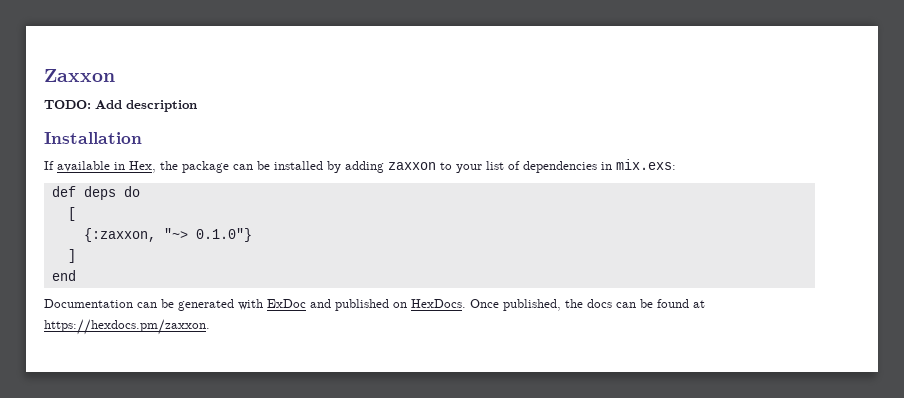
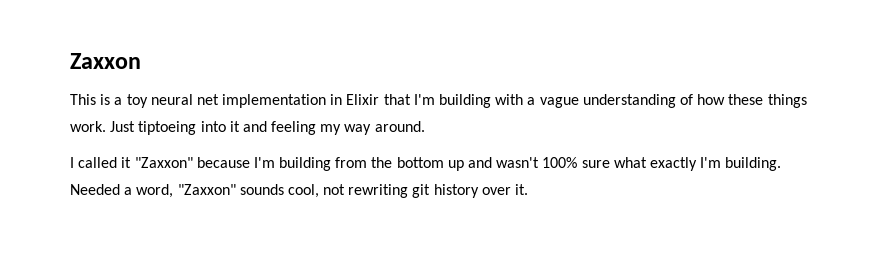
- TODO: Add description
- Installation
- If available in Hex, the package can be installed by adding zaxxon to your list of dependencies in mix.exs:
- def deps do
- [
- {:zaxxon, "~> 0.1.0"}
- ]
- end
- Documentation can be generated with ExDoc and published on HexDocs. Once published, the docs can be found at https://hexdocs.pm/zaxxon.
+ This is a toy neural net implementation in Elixir that I'm building with a vague understanding of how these things work. Just tiptoeing into it and feeling my way around.
+ I called it "Zaxxon" because I'm building from the bottom up and wasn't 100% sure what exactly I'm building. Needed a word, "Zaxxon" sounds cool, not rewriting git history over it.

